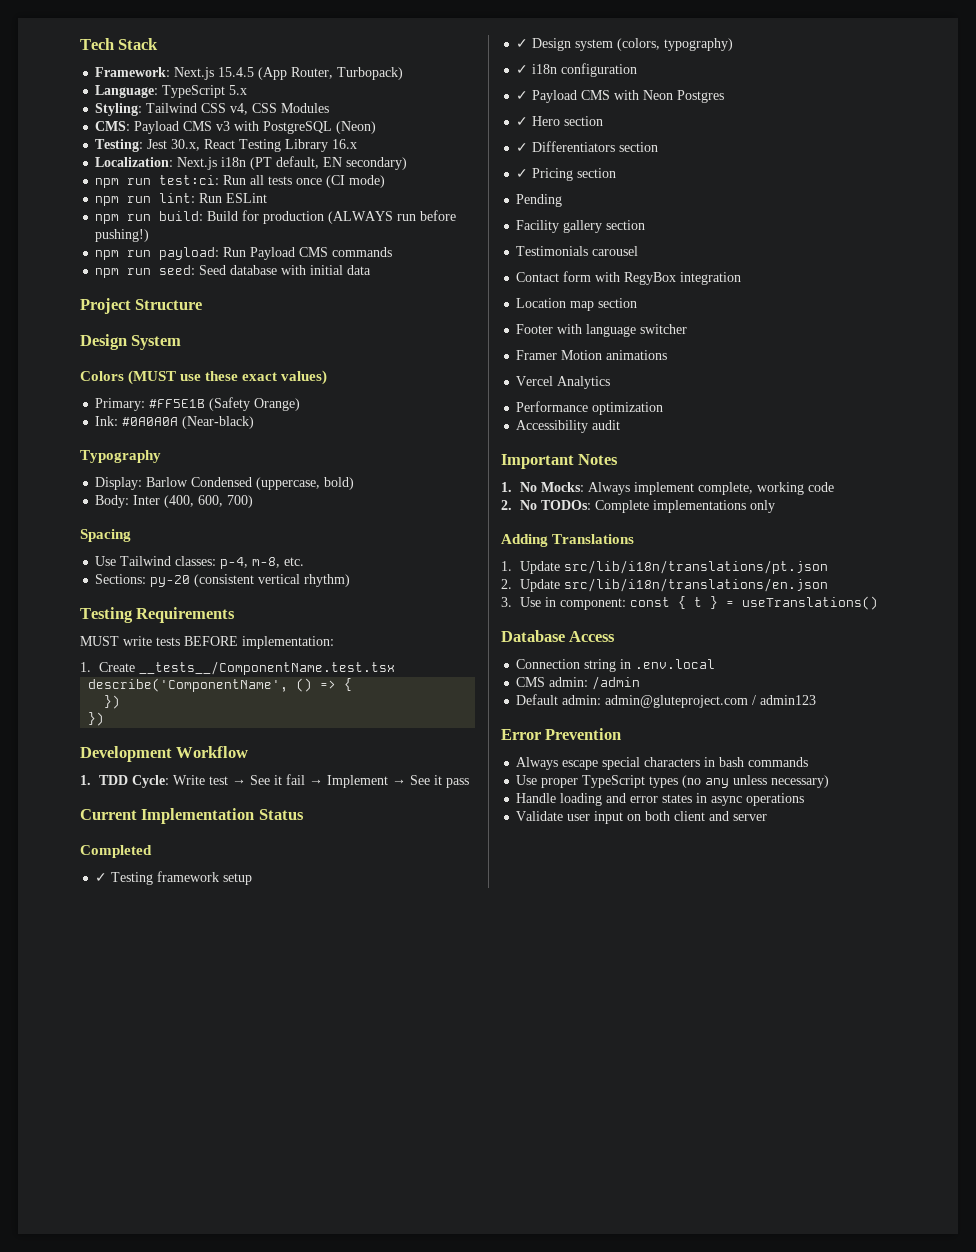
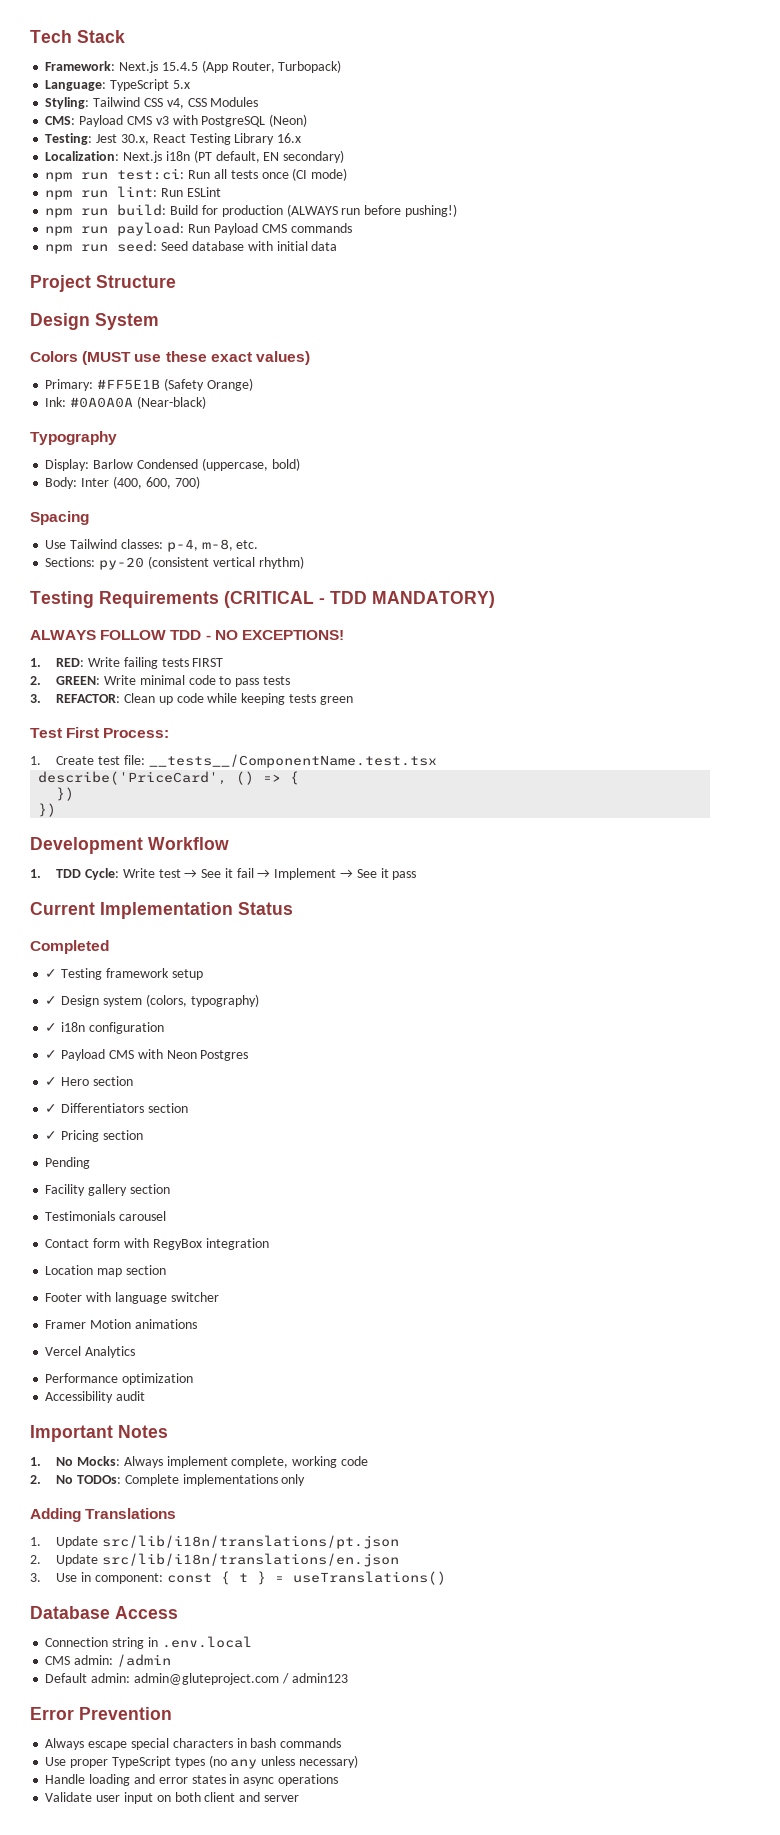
- Testing Requirements
- MUST write tests BEFORE implementation:
+ Testing Requirements (CRITICAL - TDD MANDATORY)
+ ALWAYS FOLLOW TDD - NO EXCEPTIONS!
+ 1. RED: Write failing tests FIRST
+ 2. GREEN: Write minimal code to pass tests
+ 3. REFACTOR: Clean up code while keeping tests green
+ Test First Process:
- 1. Create __tests__/ComponentName.test.tsx
+ 1. Create test file: __tests__/ComponentName.test.tsx
- describe('ComponentName', () => {
+ describe('PriceCard', () => {

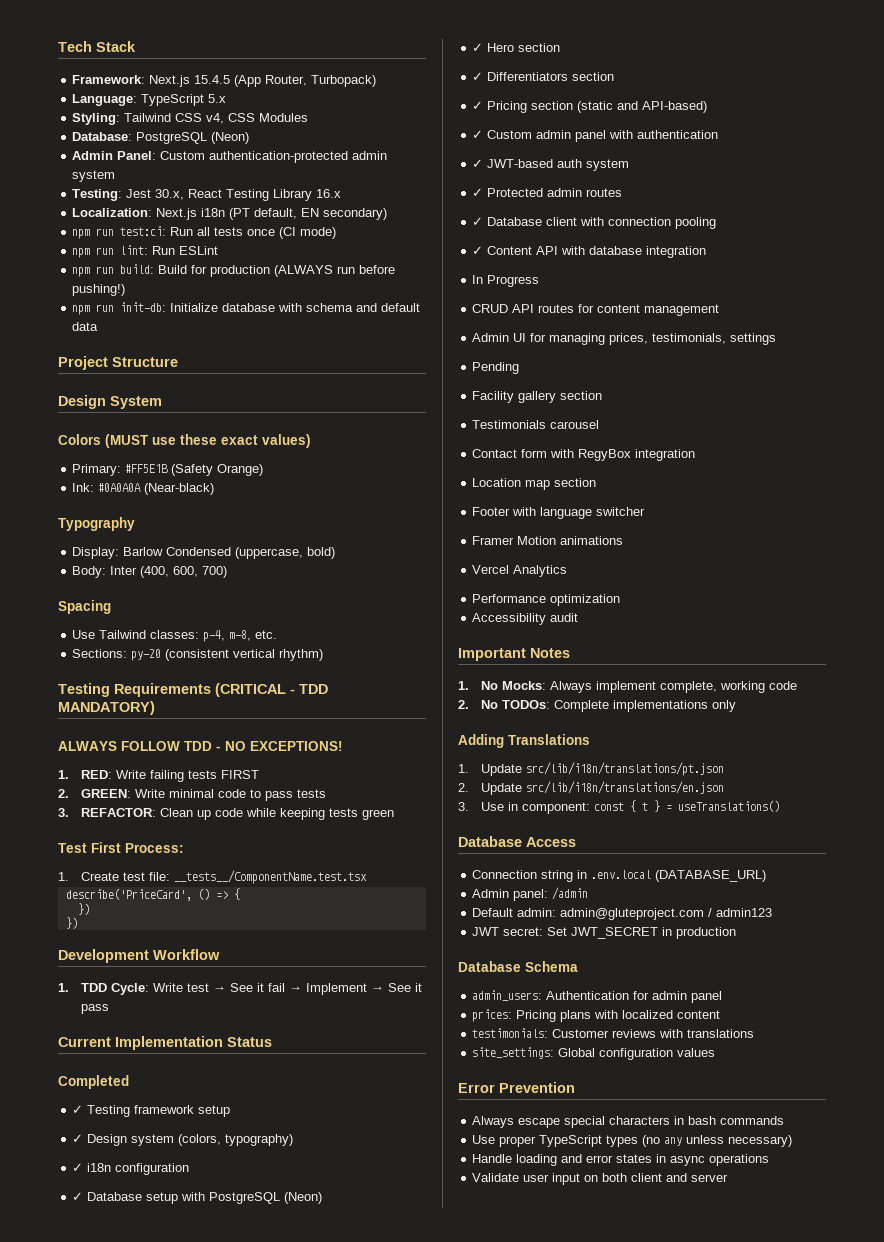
- CMS: Payload CMS v3 with PostgreSQL (Neon)
+ Database: PostgreSQL (Neon)
+ Admin Panel: Custom authentication-protected admin system
- npm run payload: Run Payload CMS commands
- npm run seed: Seed database with initial data
+ npm run init-db: Initialize database with schema and default data
- ✓ Payload CMS with Neon Postgres
+ ✓ Database setup with PostgreSQL (Neon)
- ✓ Pricing section
+ ✓ Pricing section (static and API-based)
+ ✓ Custom admin panel with authentication
+ ✓ JWT-based auth system
+ ✓ Protected admin routes
+ ✓ Database client with connection pooling
+ ✓ Content API with database integration
+ In Progress
+ CRUD API routes for content management
+ Admin UI for managing prices, testimonials, settings
- Connection string in .env.local
- CMS admin: /admin
+ Connection string in .env.local (DATABASE_URL)
+ Admin panel: /admin
+ JWT secret: Set JWT_SECRET in production
+ Database Schema
+ admin_users: Authentication for admin panel
+ prices: Pricing plans with localized content
+ testimonials: Customer reviews with translations
+ site_settings: Global configuration values

